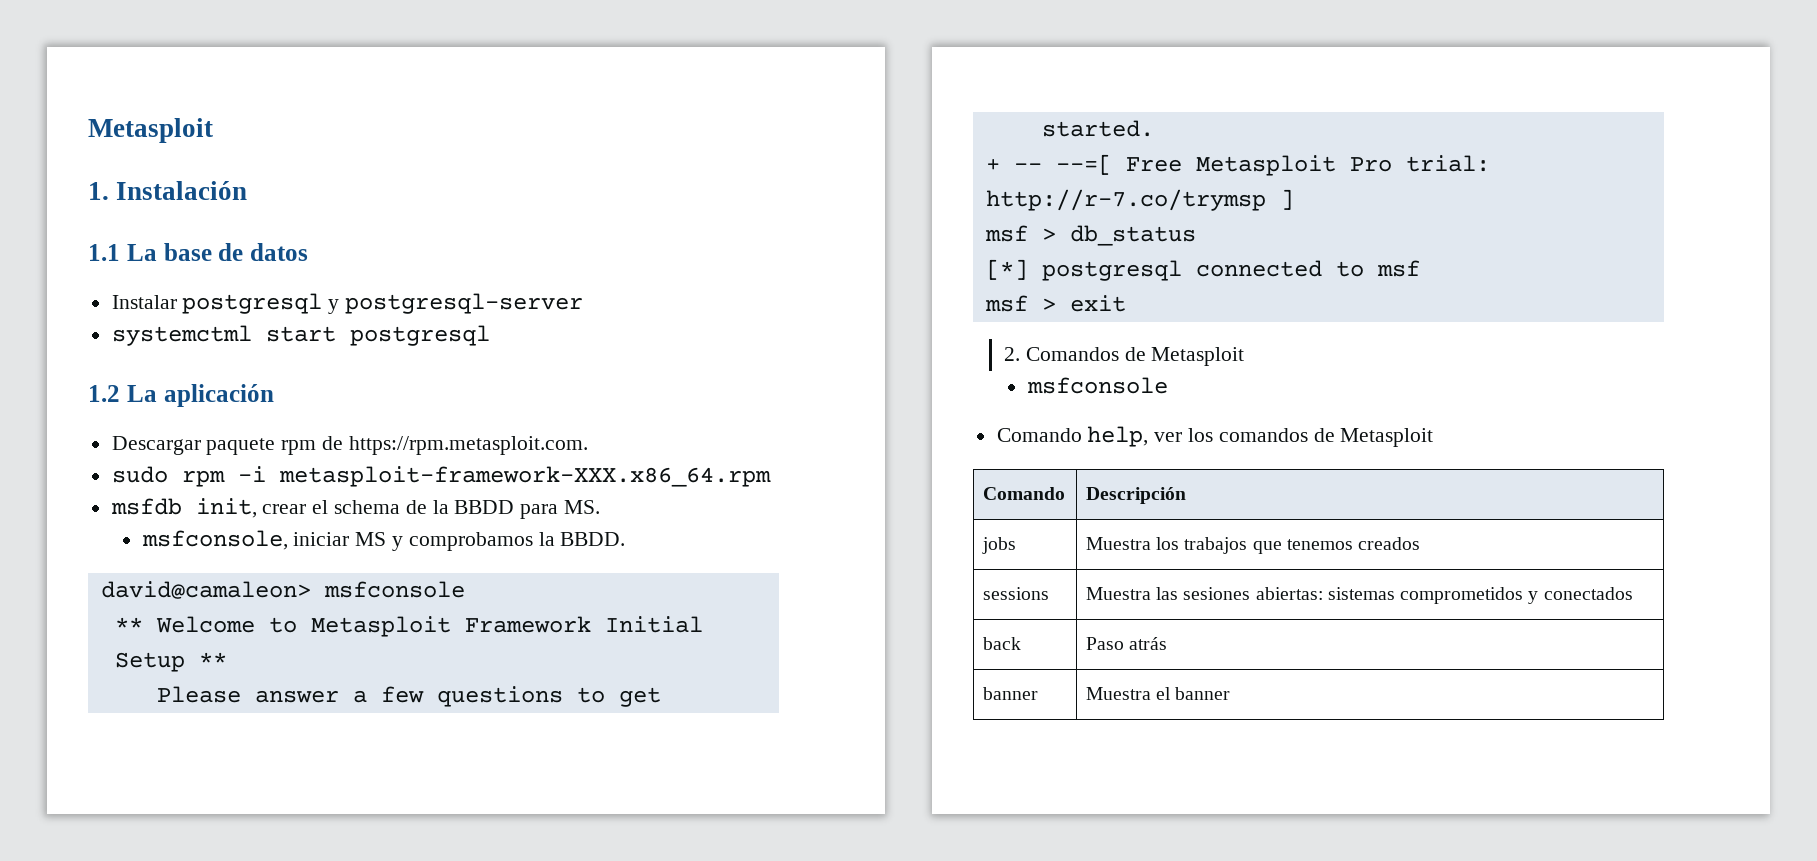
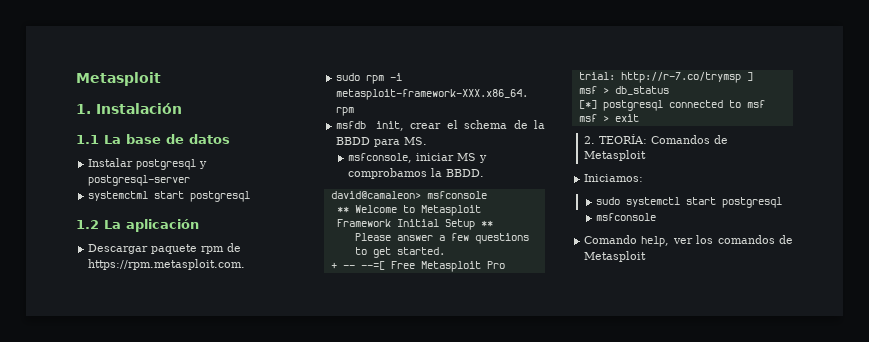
- 2. Comandos de Metasploit
+ 2. TEORÍA: Comandos de Metasploit
+ Iniciamos:
+ sudo systemctl start postgresql
- Comando | Descripción
- jobs | Muestra los trabajos que tenemos creados
- sessions | Muestra las sesiones abiertas: sistemas comprometidos y conectados
- back | Paso atrás
- banner | Muestra el banner

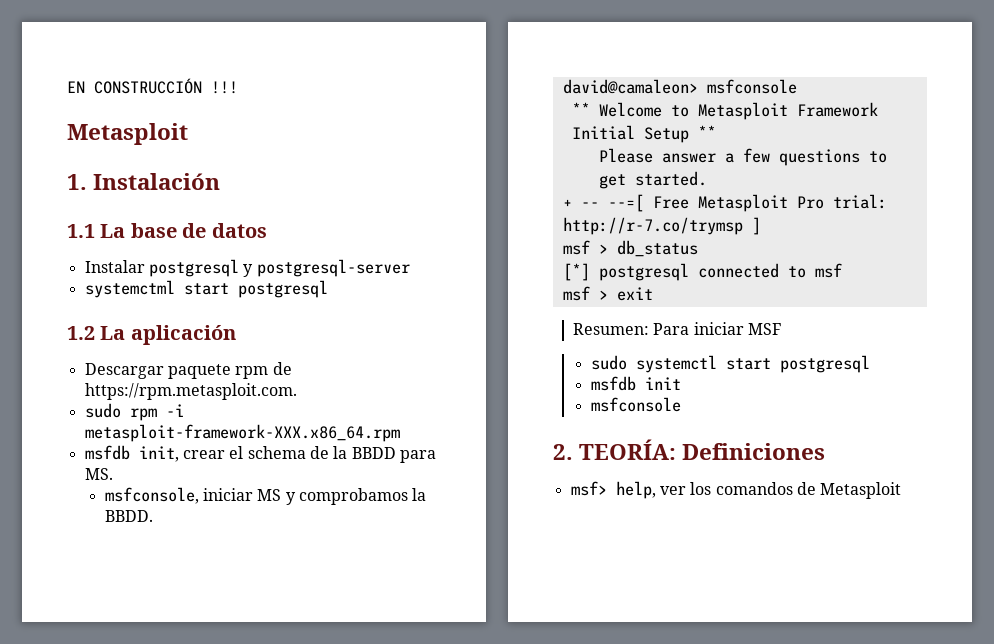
+ EN CONSTRUCCIÓN !!!
- 2. TEORÍA: Comandos de Metasploit
- Iniciamos:
+ Resumen: Para iniciar MSF
  sudo systemctl start postgresql
+ msfdb init
  msfconsole
- Comando help, ver los comandos de Metasploit
+ 2. TEORÍA: Definiciones
+ msf> help, ver los comandos de Metasploit

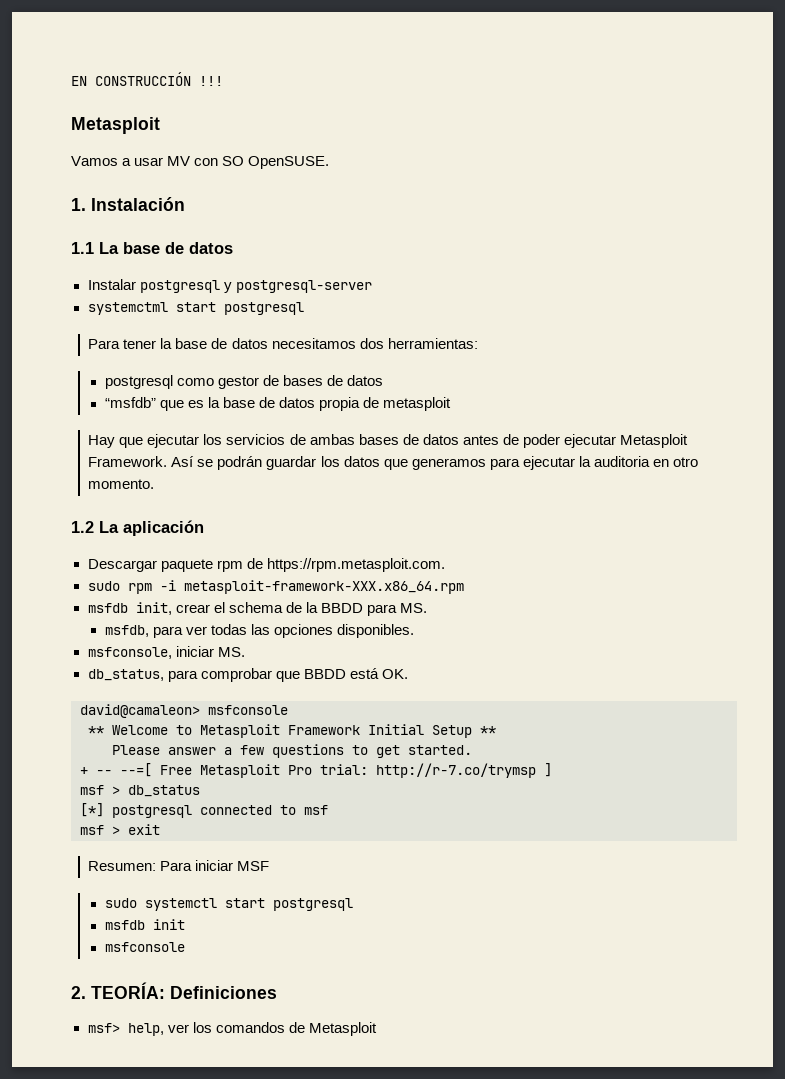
+ Vamos a usar MV con SO OpenSUSE.
+ Para tener la base de datos necesitamos dos herramientas:
+ postgresql como gestor de bases de datos
+ “msfdb” que es la base de datos propia de metasploit
+ Hay que ejecutar los servicios de ambas bases de datos antes de poder ejecutar Metasploit Framework. Así se podrán guardar los datos que generamos para ejecutar la auditoria en otro momento.
- msfconsole, iniciar MS y comprobamos la BBDD.
+ msfdb, para ver todas las opciones disponibles.
+ msfconsole, iniciar MS.
+ db_status, para comprobar que BBDD está OK.

